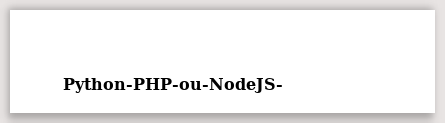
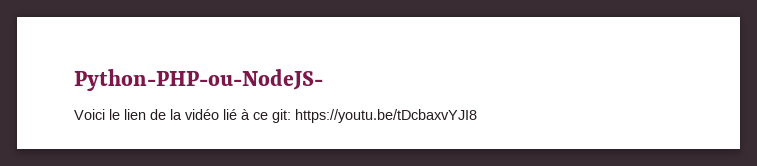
+ Voici le lien de la vidéo lié à ce git: https://youtu.be/tDcbaxvYJI8

